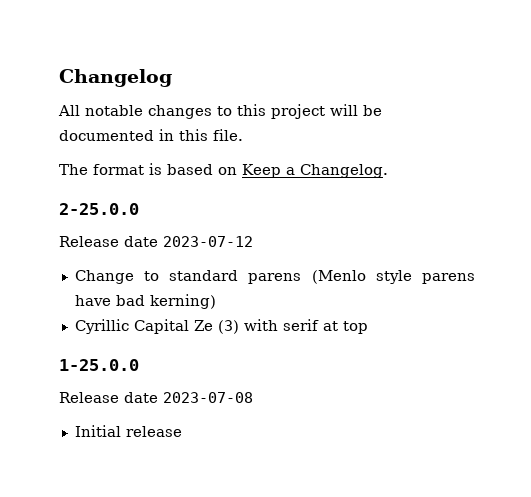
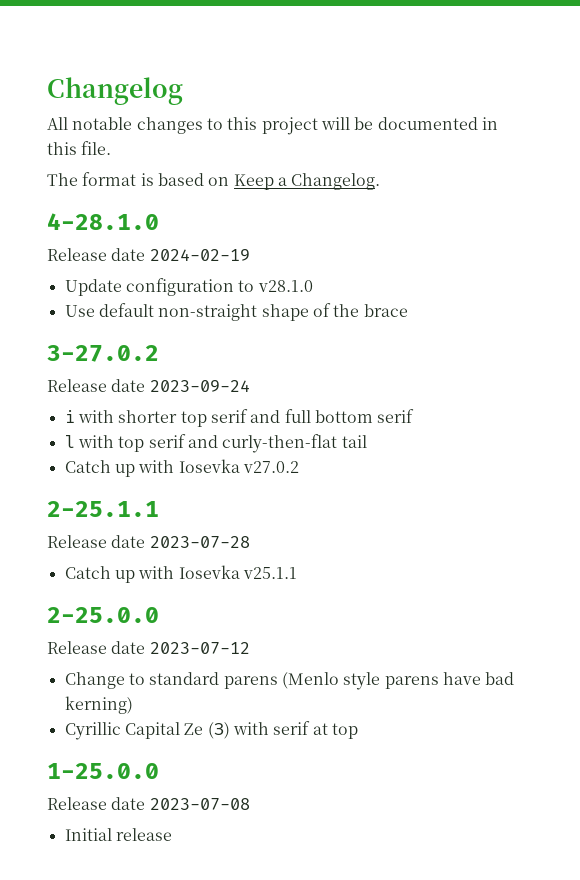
+ 4-28.1.0
+ Release date 2024-02-19
+ Update configuration to v28.1.0
+ Use default non-straight shape of the brace
+ 3-27.0.2
+ Release date 2023-09-24
+ i with shorter top serif and full bottom serif
+ l with top serif and curly-then-flat tail
+ Catch up with Iosevka v27.0.2
+ 2-25.1.1
+ Release date 2023-07-28
+ Catch up with Iosevka v25.1.1

